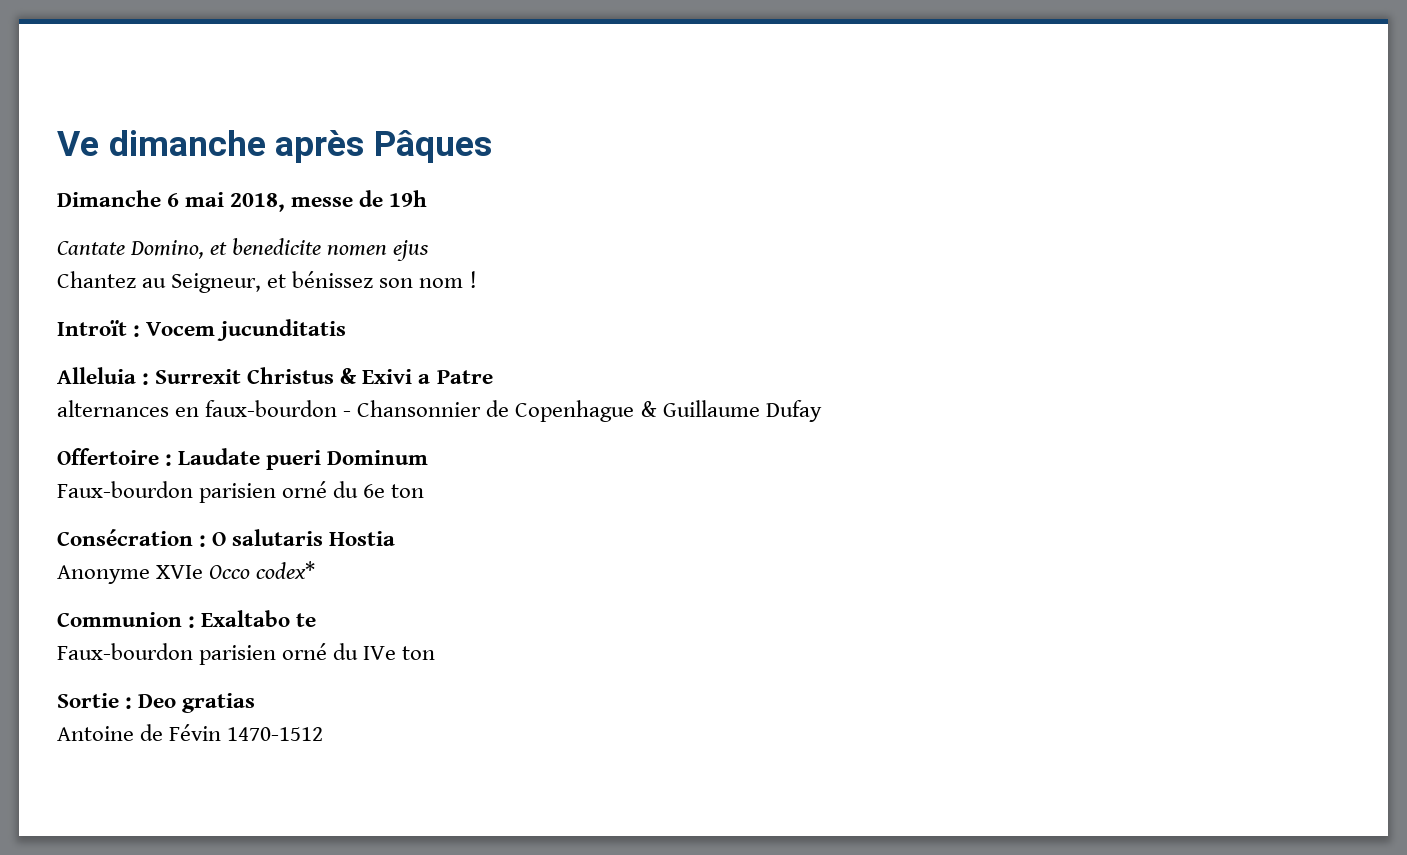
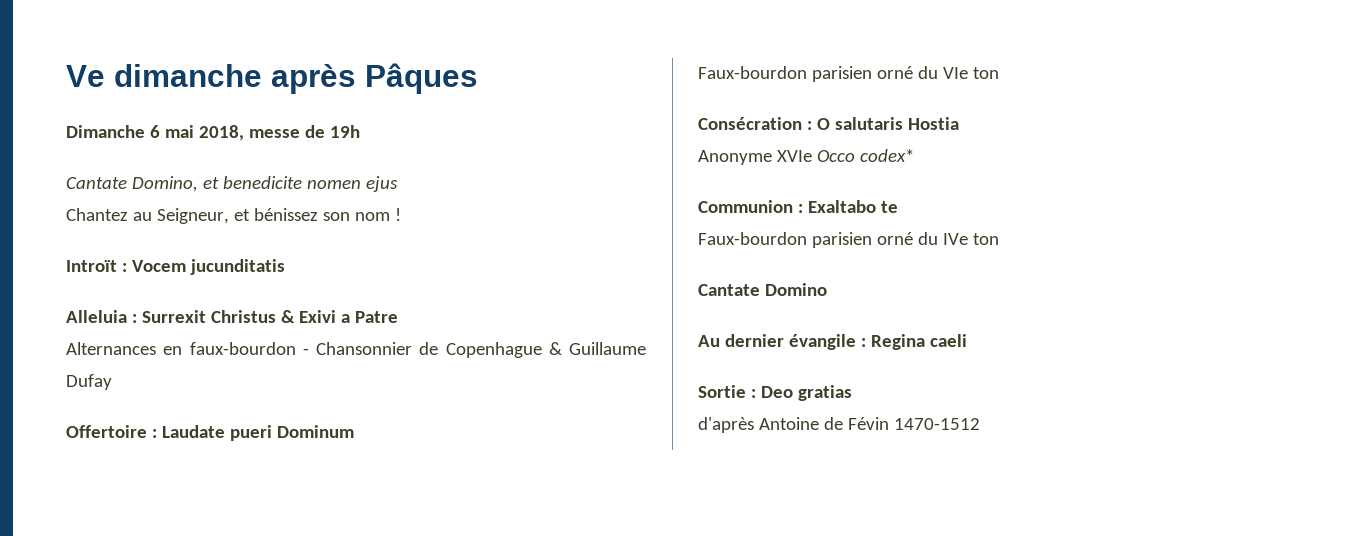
- alternances en faux-bourdon - Chansonnier de Copenhague & Guillaume Dufay
+ Alternances en faux-bourdon - Chansonnier de Copenhague & Guillaume Dufay
- Faux-bourdon parisien orné du 6e ton
+ Faux-bourdon parisien orné du VIe ton
+ Cantate Domino
+ Au dernier évangile : Regina caeli
- Antoine de Févin 1470-1512
+ d'après Antoine de Févin 1470-1512

